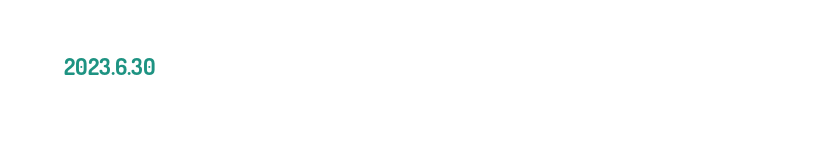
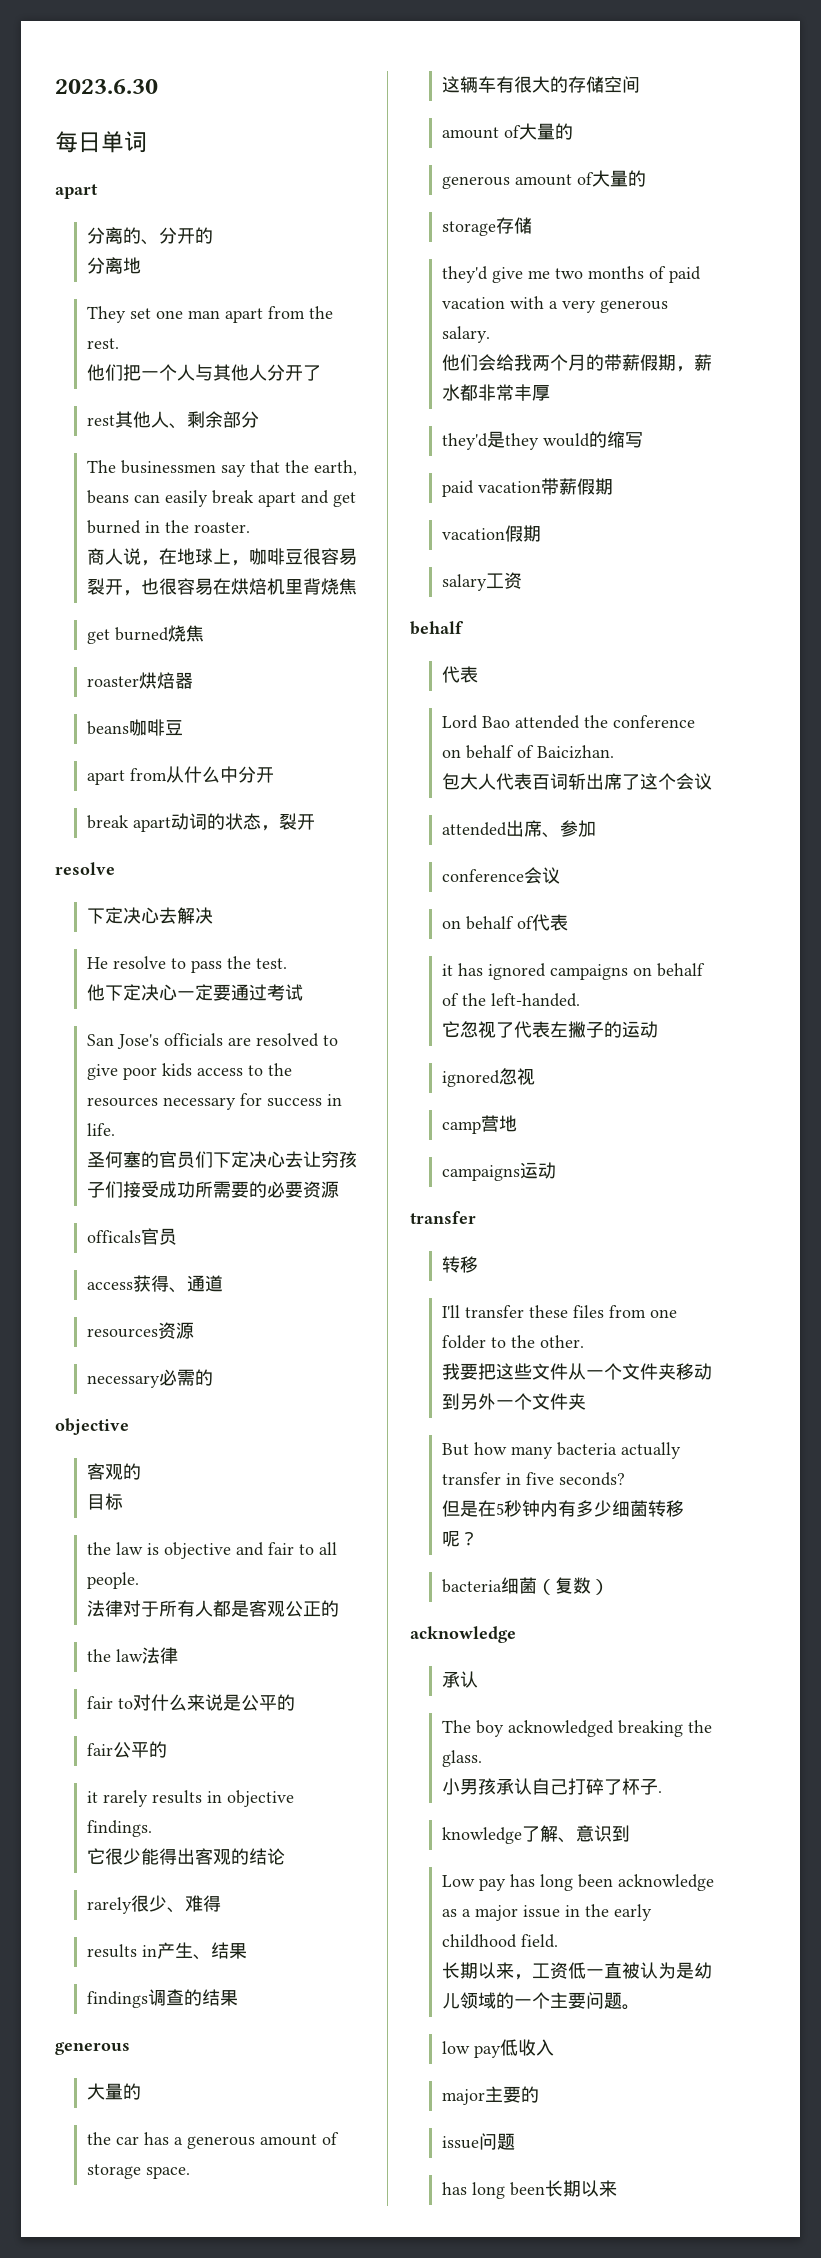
+ 每日单词
+ apart
+ 分离的、分开的
+ 分离地
+ They set one man apart from the rest.
+ 他们把一个人与其他人分开了
+ rest其他人、剩余部分
+ The businessmen say that the earth, beans can easily break apart and get burned in the roaster.
+ 商人说，在地球上，咖啡豆很容易裂开，也很容易在烘焙机里背烧焦
+ get burned烧焦
+ roaster烘焙器
+ beans咖啡豆
+ apart from从什么中分开
+ break apart动词的状态，裂开
+ resolve
+ 下定决心去解决
+ He resolve to pass the test.
+ 他下定决心一定要通过考试
+ San Jose's officials are resolved to give poor kids access to the resources necessary for success in life.
+ 圣何塞的官员们下定决心去让穷孩子们接受成功所需要的必要资源
+ officals官员
+ access获得、通道
+ resources资源
+ necessary必需的
+ objective
+ 客观的
+ 目标
+ the law is objective and fair to all people.
+ 法律对于所有人都是客观公正的
+ the law法律
+ fair to对什么来说是公平的
+ fair公平的
+ it rarely results in objective findings.
+ 它很少能得出客观的结论
+ rarely很少、难得
+ results in产生、结果
+ findings调查的结果
+ generous
+ 大量的
+ the car has a generous amount of storage space.
+ 这辆车有很大的存储空间
+ amount of大量的
+ generous amount of大量的
+ storage存储
+ they'd give me two months of paid vacation with a very generous salary.
+ 他们会给我两个月的带薪假期，薪水都非常丰厚
+ they'd是they would的缩写
+ paid vacation带薪假期
+ vacation假期
+ salary工资
+ behalf
+ 代表
+ Lord Bao attended the conference on behalf of Baicizhan.
+ 包大人代表百词斩出席了这个会议
+ attended出席、参加
+ conference会议
+ on behalf of代表
+ it has ignored campaigns on behalf of the left-handed.
+ 它忽视了代表左撇子的运动
+ ignored忽视
+ camp营地
+ campaigns运动
+ transfer
+ 转移
+ I'll transfer these files from one folder to the other.
+ 我要把这些文件从一个文件夹移动到另外一个文件夹
+ But how many bacteria actually transfer in five seconds?
+ 但是在5秒钟内有多少细菌转移呢？
+ bacteria细菌（复数）
+ acknowledge
+ 承认
+ The boy acknowledged breaking the glass.
+ 小男孩承认自己打碎了杯子.
+ knowledge了解、意识到
+ Low pay has long been acknowledge as a major issue in the early childhood field.
+ 长期以来，工资低一直被认为是幼儿领域的一个主要问题。
+ low pay低收入
+ major主要的
+ issue问题
+ has long been长期以来

